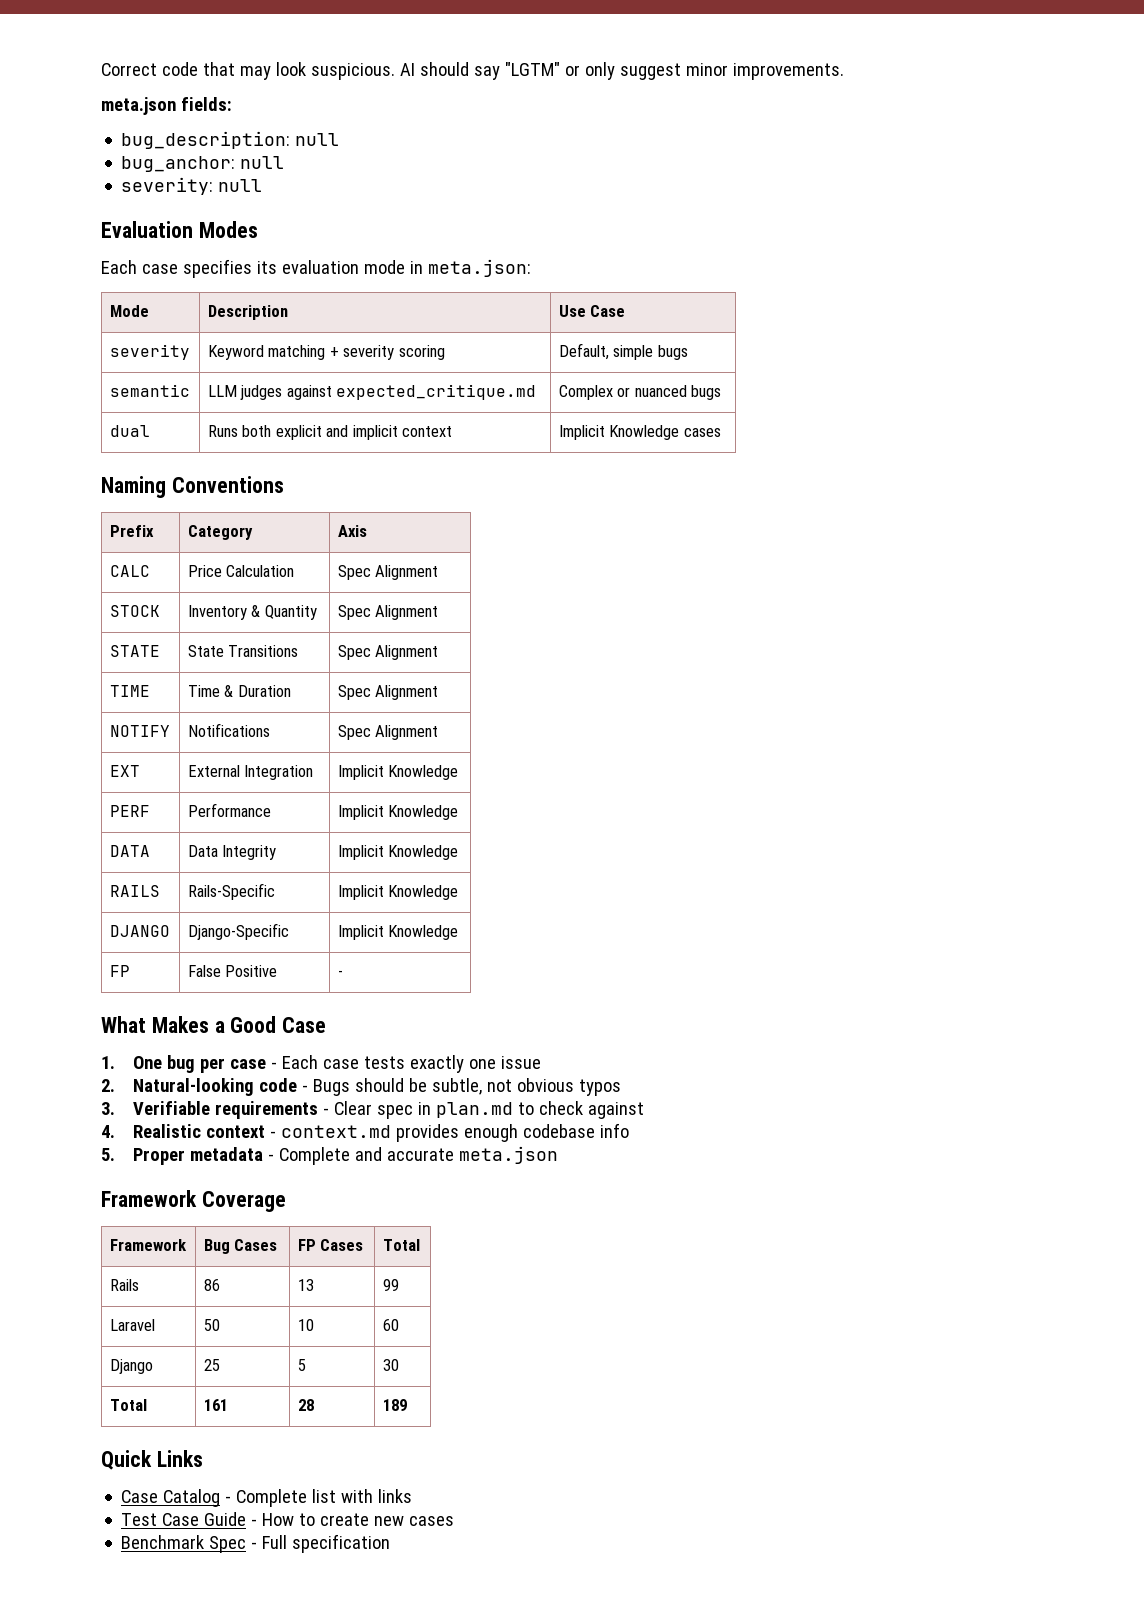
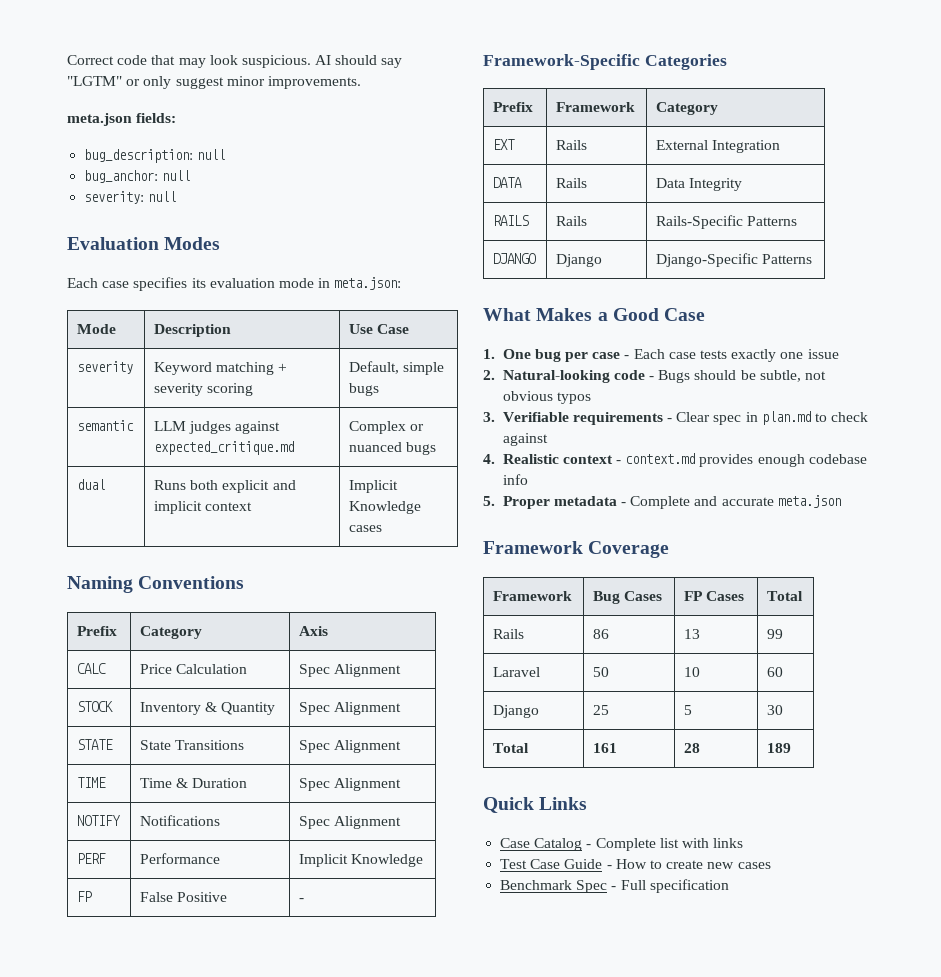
- EXT | External Integration | Implicit Knowledge
- DATA | Data Integrity | Implicit Knowledge
- RAILS | Rails-Specific | Implicit Knowledge
- DJANGO | Django-Specific | Implicit Knowledge
  FP | False Positive | -
+ Framework-Specific Categories
+ Prefix | Framework | Category
+ EXT | Rails | External Integration
+ DATA | Rails | Data Integrity
+ RAILS | Rails | Rails-Specific Patterns
+ DJANGO | Django | Django-Specific Patterns

